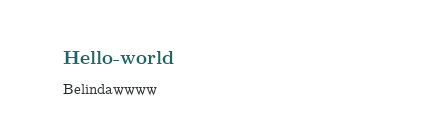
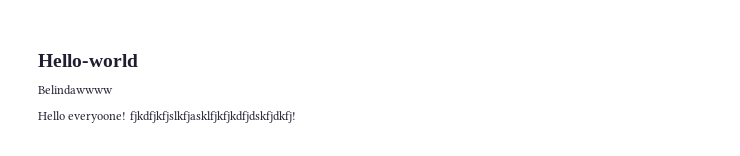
+ Hello everyoone! fjkdfjkfjslkfjasklfjkfjkdfjdskfjdkfj!

